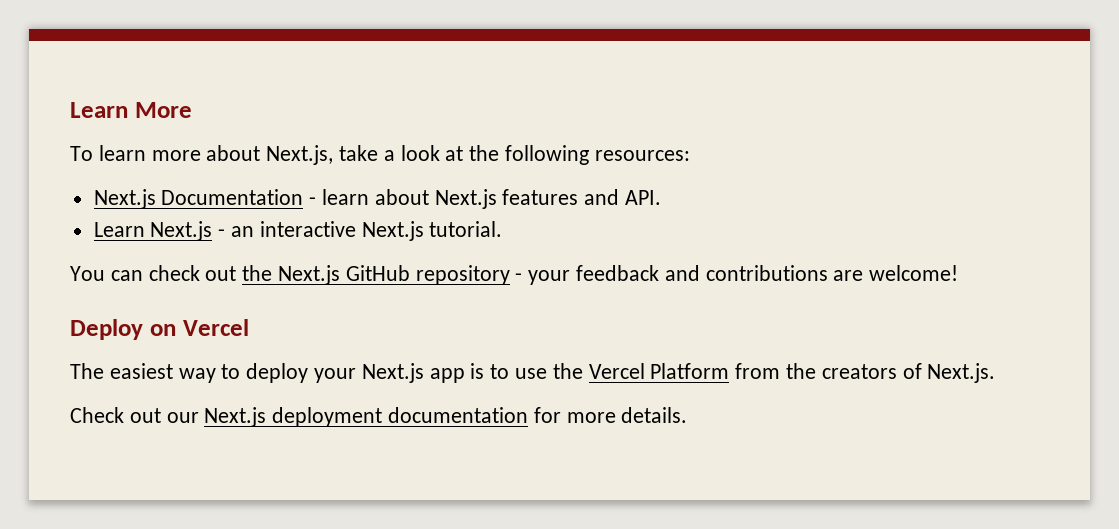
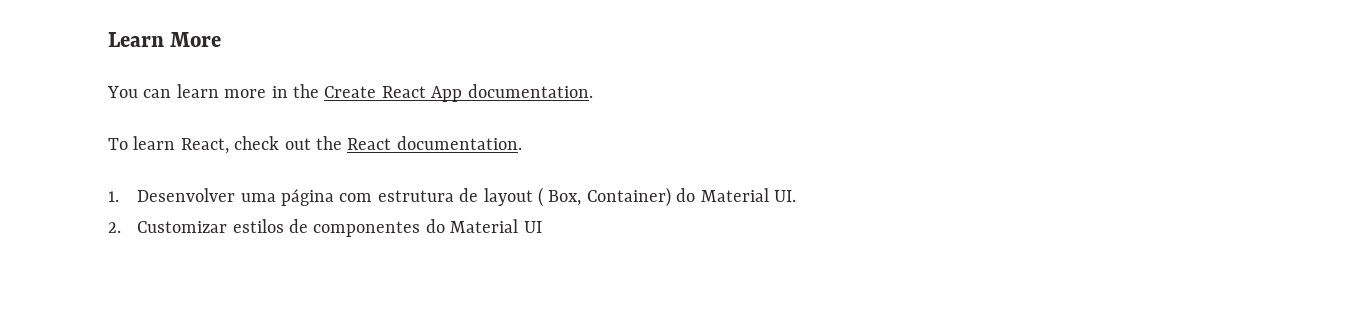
- To learn more about Next.js, take a look at the following resources:
- Next.js Documentation - learn about Next.js features and API.
- Learn Next.js - an interactive Next.js tutorial.
- You can check out the Next.js GitHub repository - your feedback and contributions are welcome!
- Deploy on Vercel
- The easiest way to deploy your Next.js app is to use the Vercel Platform from the creators of Next.js.
- Check out our Next.js deployment documentation for more details.
+ You can learn more in the Create React App documentation.
+ To learn React, check out the React documentation.
+ 1. Desenvolver uma página com estrutura de layout ( Box, Container) do Material UI.
+ 2. Customizar estilos de componentes do Material UI

